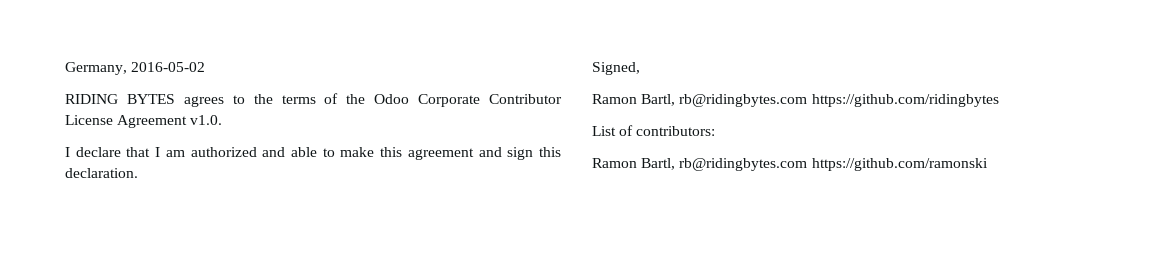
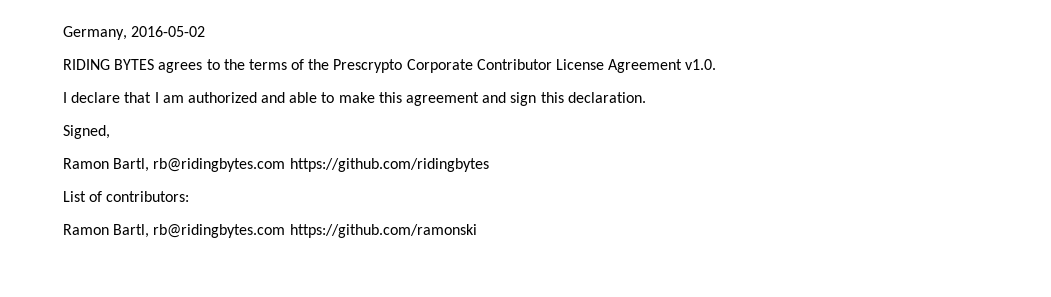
- RIDING BYTES agrees to the terms of the Odoo Corporate Contributor License Agreement v1.0.
+ RIDING BYTES agrees to the terms of the Prescrypto Corporate Contributor License Agreement v1.0.

